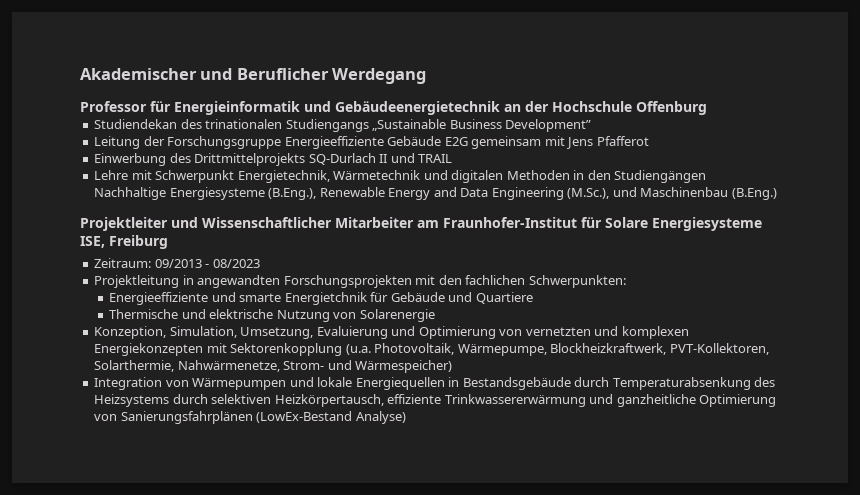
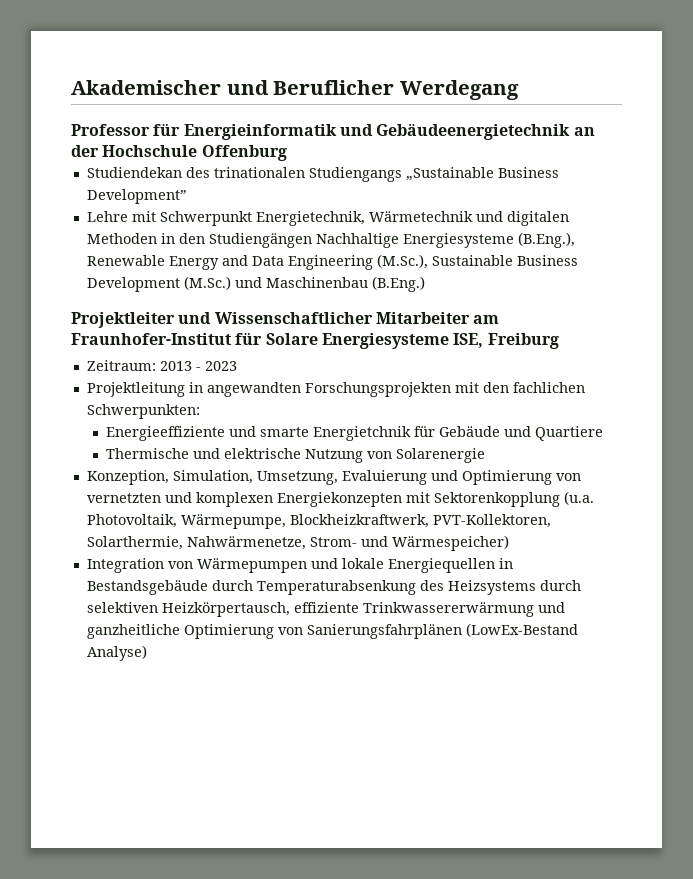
- Leitung der Forschungsgruppe Energieeffiziente Gebäude E2G gemeinsam mit Jens Pfafferot
- Einwerbung des Drittmittelprojekts SQ-Durlach II und TRAIL
- Lehre mit Schwerpunkt Energietechnik, Wärmetechnik und digitalen Methoden in den Studiengängen Nachhaltige Energiesysteme (B.Eng.), Renewable Energy and Data Engineering (M.Sc.), und Maschinenbau (B.Eng.)
+ Lehre mit Schwerpunkt Energietechnik, Wärmetechnik und digitalen Methoden in den Studiengängen Nachhaltige Energiesysteme (B.Eng.), Renewable Energy and Data Engineering (M.Sc.), Sustainable Business Development (M.Sc.) und Maschinenbau (B.Eng.)
- Zeitraum: 09/2013 - 08/2023
+ Zeitraum: 2013 - 2023

